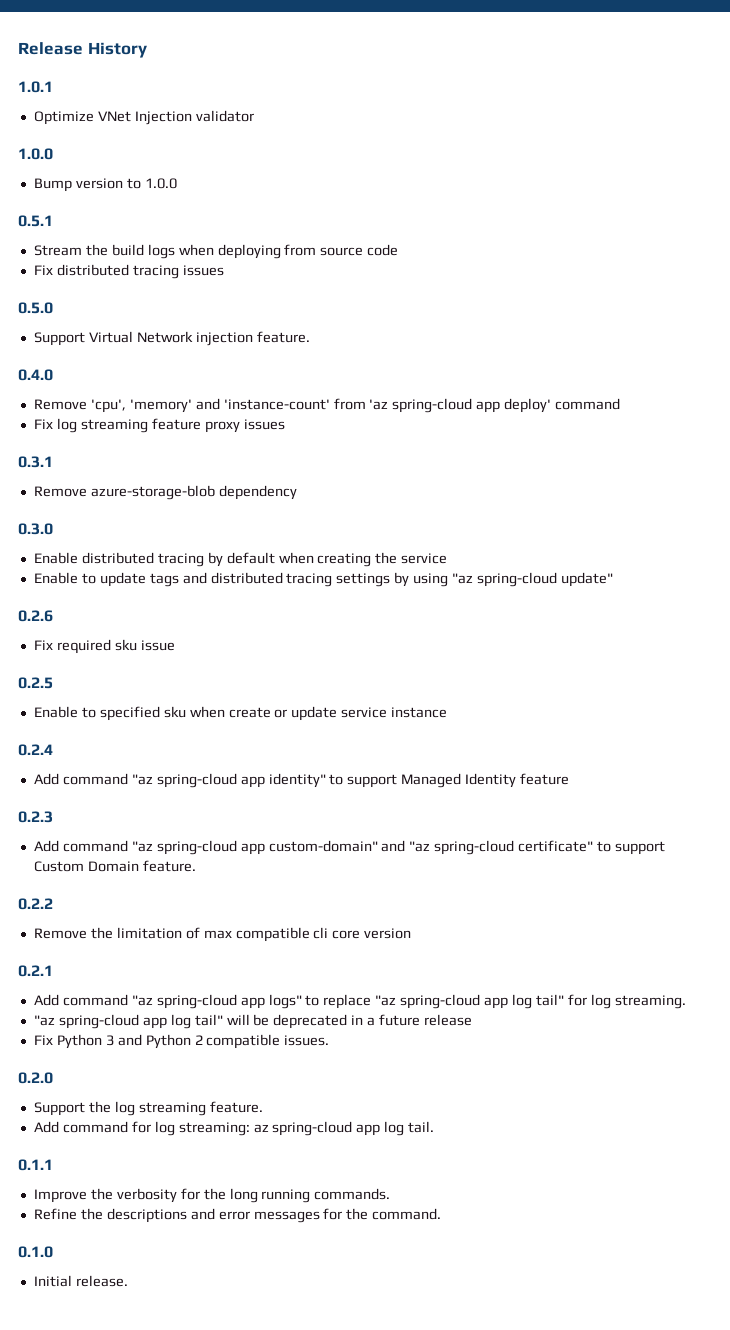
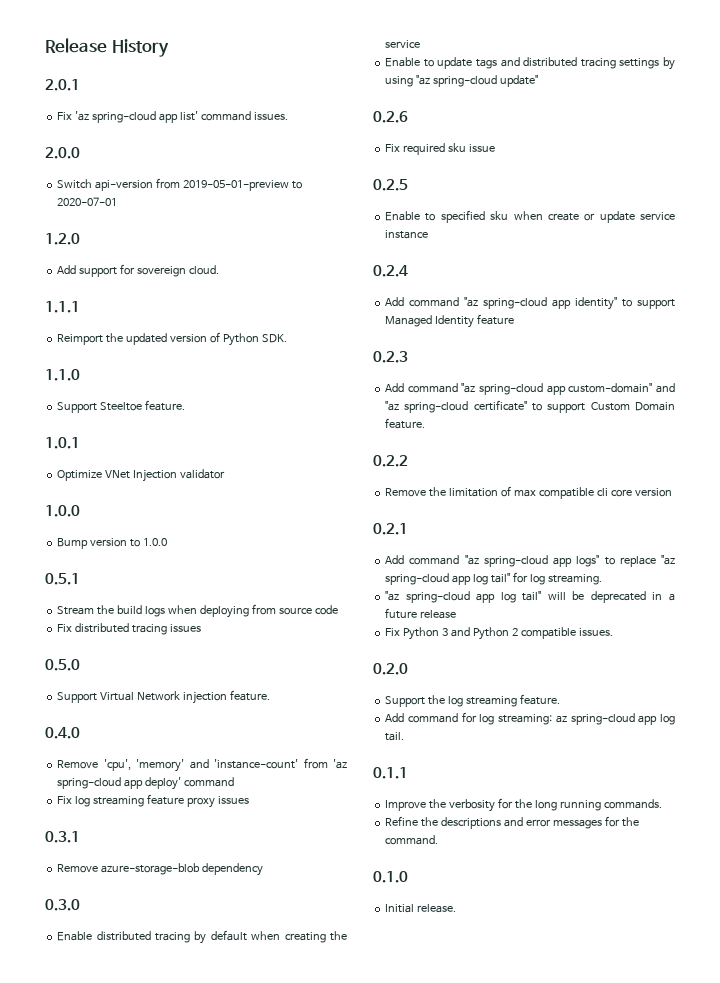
+ 2.0.1
+ Fix 'az spring-cloud app list' command issues.
+ 2.0.0
+ Switch api-version from 2019-05-01-preview to 2020-07-01
+ 1.2.0
+ Add support for sovereign cloud.
+ 1.1.1
+ Reimport the updated version of Python SDK.
+ 1.1.0
+ Support Steeltoe feature.

